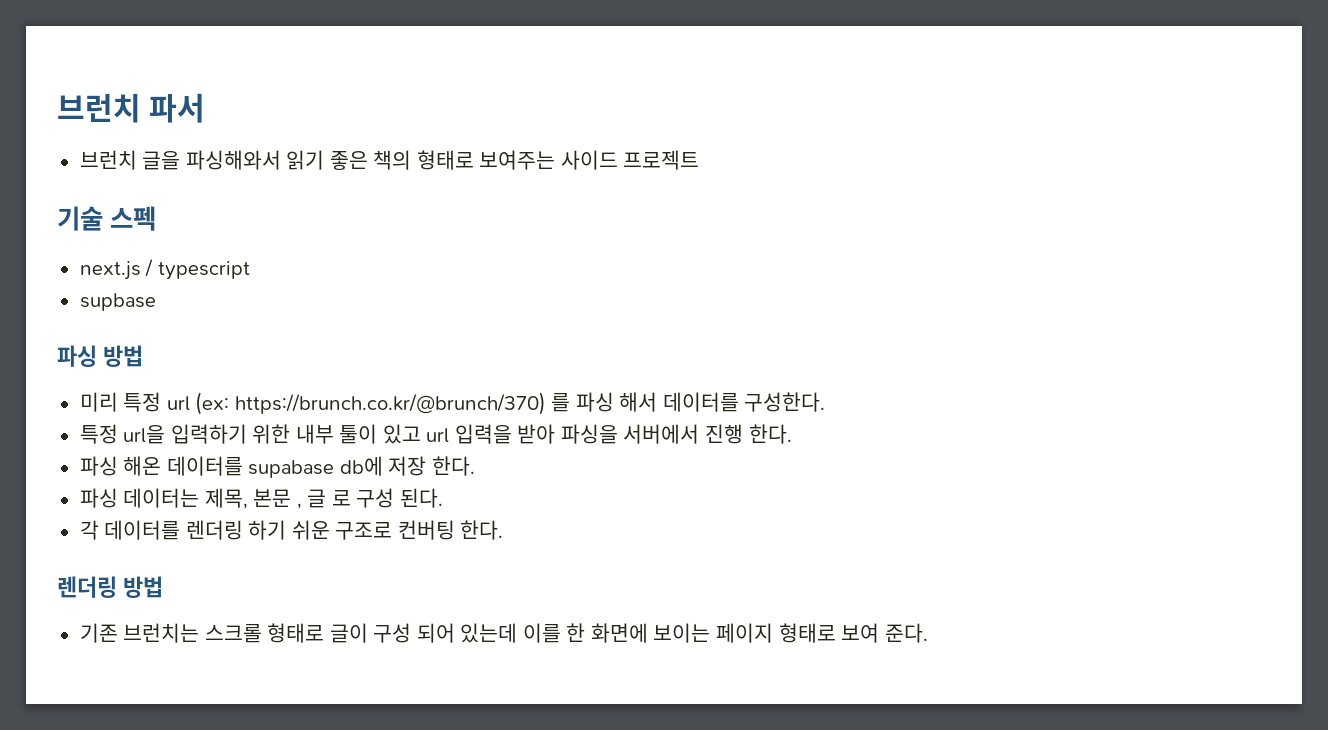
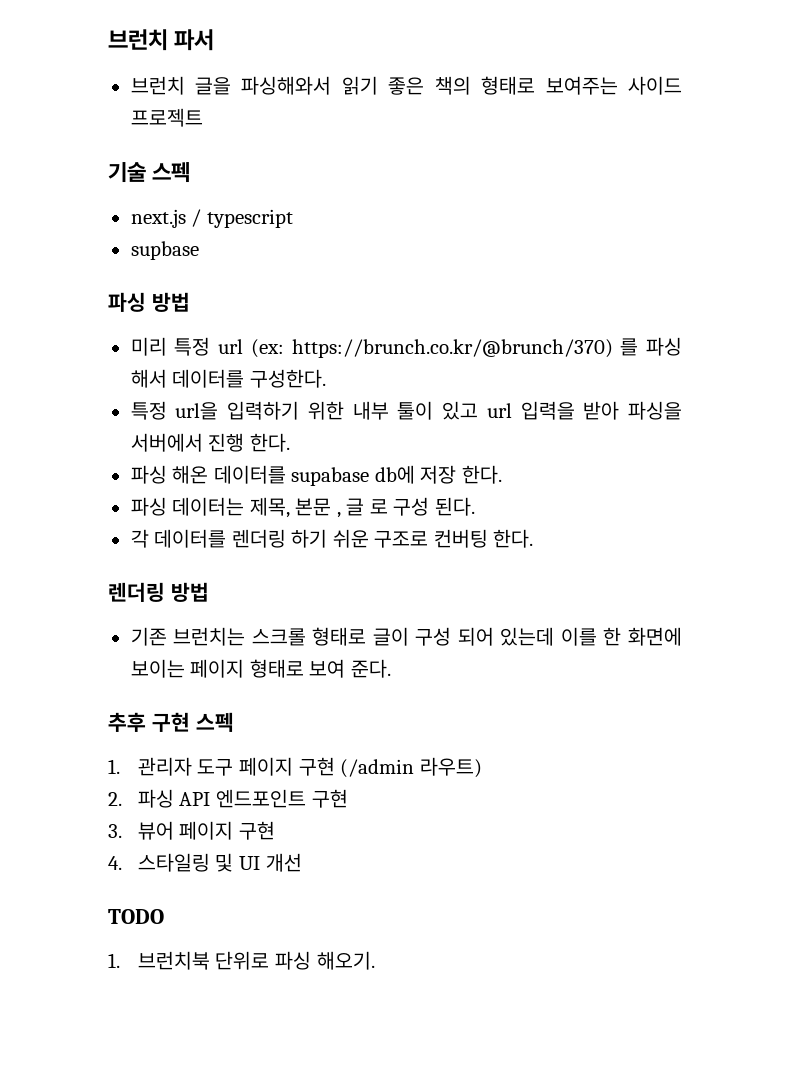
+ 추후 구현 스펙
+ 1. 관리자 도구 페이지 구현 (/admin 라우트)
+ 2. 파싱 API 엔드포인트 구현
+ 3. 뷰어 페이지 구현
+ 4. 스타일링 및 UI 개선
+ TODO
+ 1. 브런치북 단위로 파싱 해오기.

